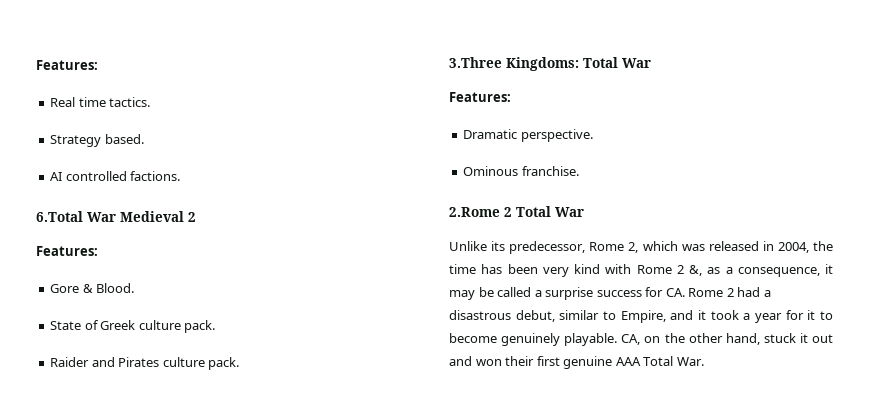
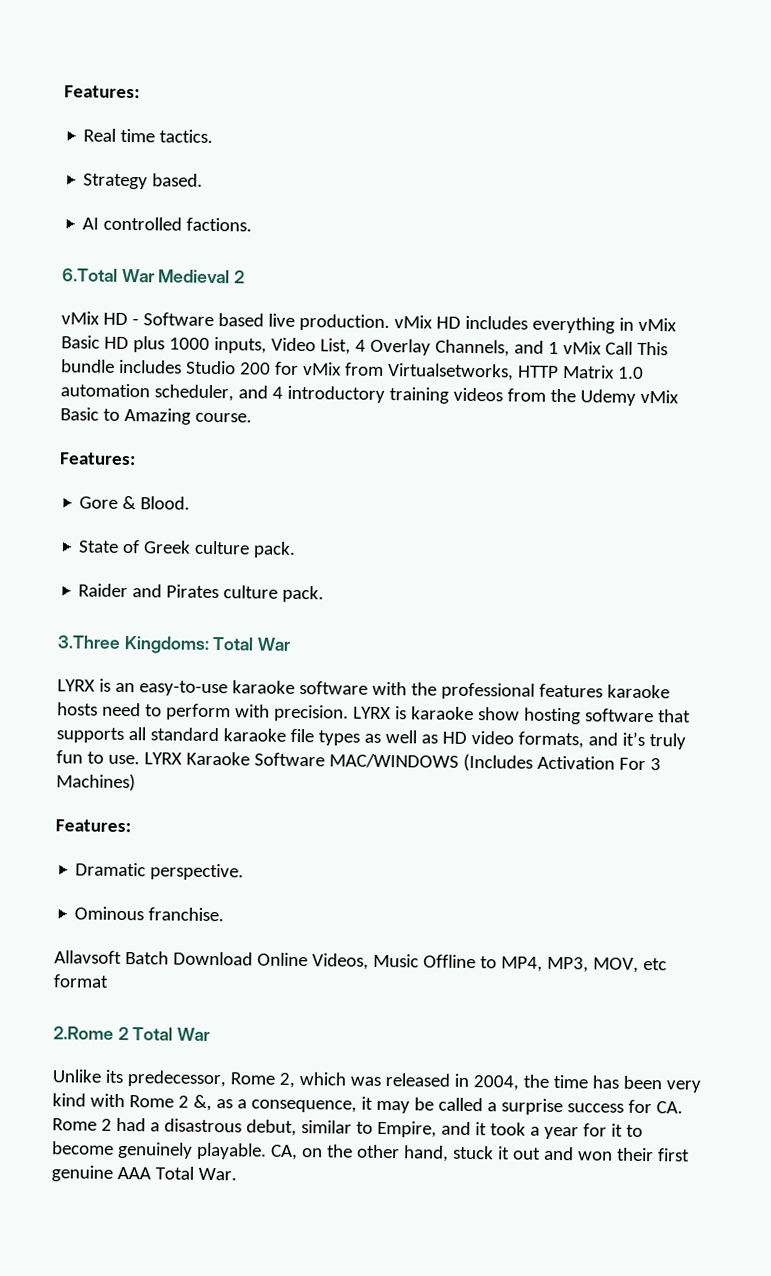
+ vMix HD - Software based live production. vMix HD includes everything in vMix Basic HD plus 1000 inputs, Video List, 4 Overlay Channels, and 1 vMix Call This bundle includes Studio 200 for vMix from Virtualsetworks, HTTP Matrix 1.0 automation scheduler, and 4 introductory training videos from the Udemy vMix Basic to Amazing course.
+ LYRX is an easy-to-use karaoke software with the professional features karaoke hosts need to perform with precision. LYRX is karaoke show hosting software that supports all standard karaoke file types as well as HD video formats, and it’s truly fun to use. LYRX Karaoke Software MAC/WINDOWS (Includes Activation For 3 Machines)
+ Allavsoft Batch Download Online Videos, Music Offline to MP4, MP3, MOV, etc format

